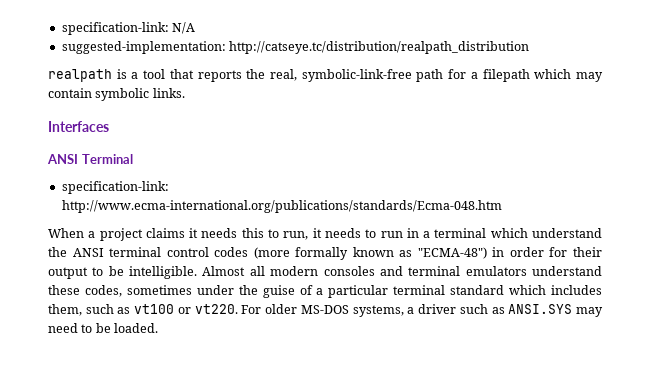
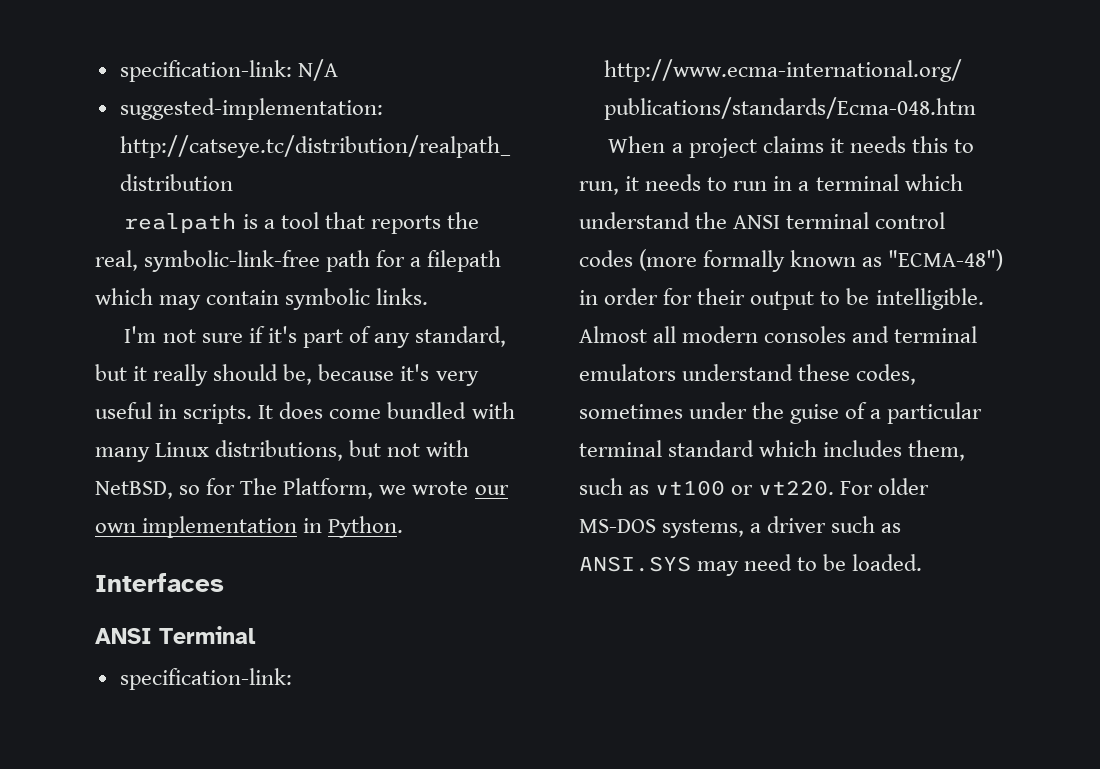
+ I'm not sure if it's part of any standard, but it really should be, because it's very useful in scripts. It does come bundled with many Linux distributions, but not with NetBSD, so for The Platform, we wrote our own implementation in Python.

